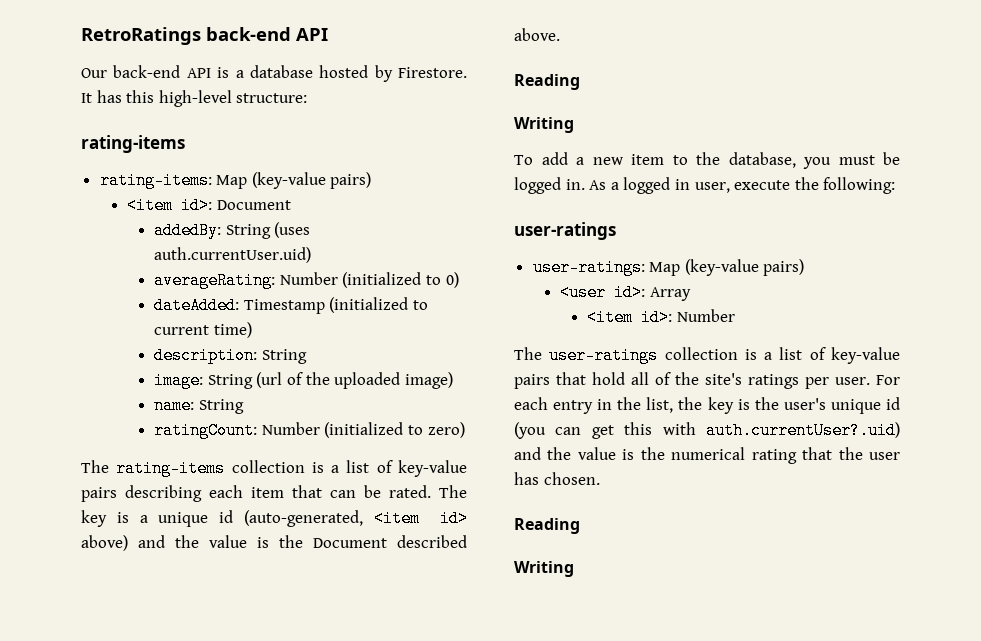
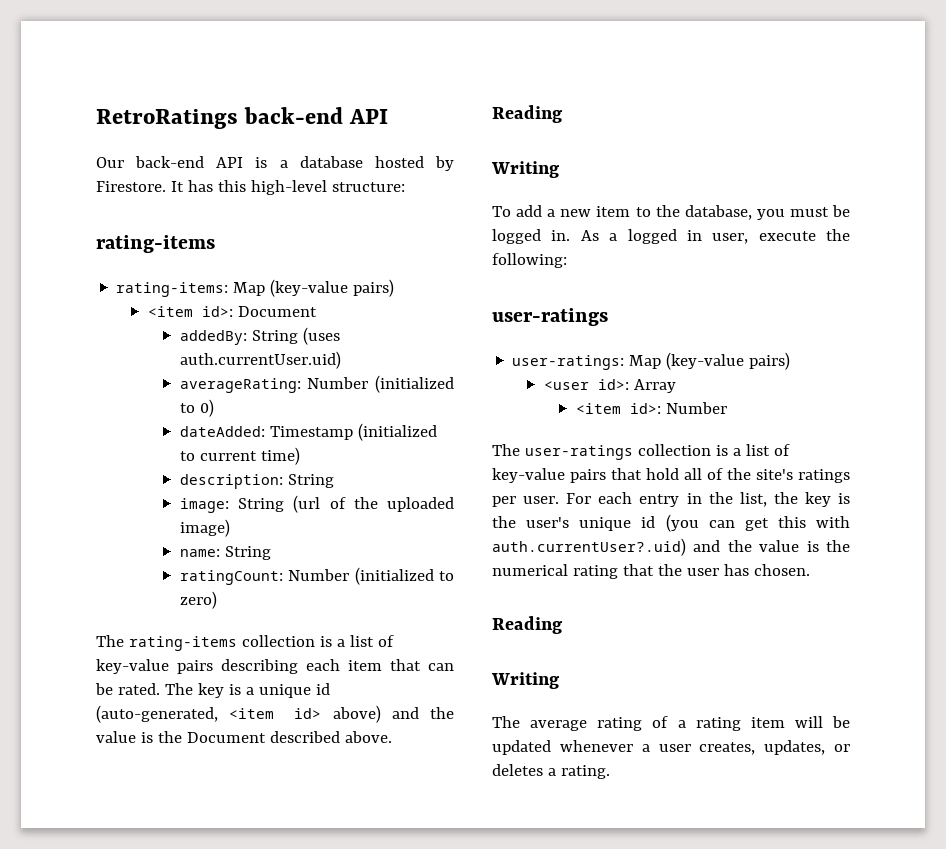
+ The average rating of a rating item will be updated whenever a user creates, updates, or deletes a rating.

